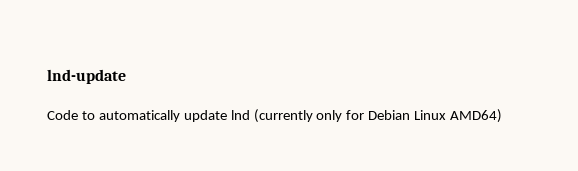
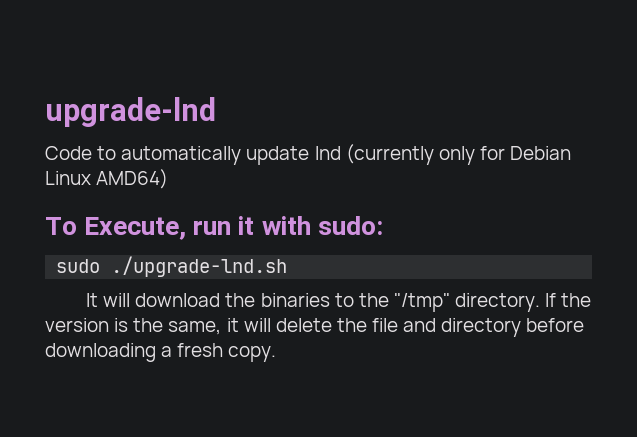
- lnd-update
+ upgrade-lnd
+ To Execute, run it with sudo:
+ sudo ./upgrade-lnd.sh
+ It will download the binaries to the "/tmp" directory. If the version is the same, it will delete the file and directory before downloading a fresh copy.

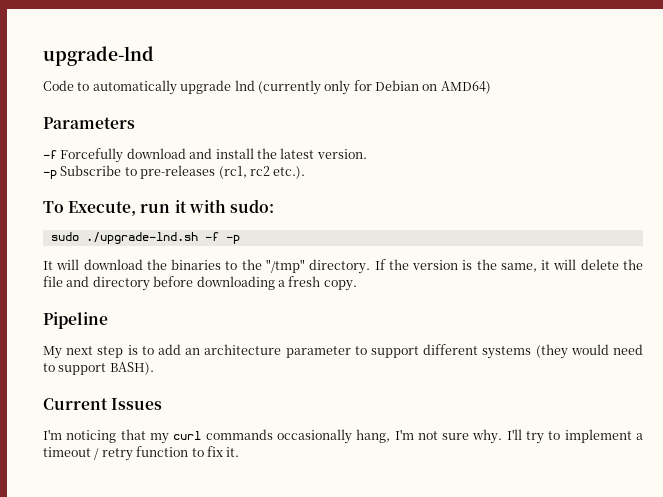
- Code to automatically update lnd (currently only for Debian Linux AMD64)
+ Code to automatically upgrade lnd (currently only for Debian on AMD64)
+ Parameters
+ -f Forcefully download and install the latest version.
+ -p Subscribe to pre-releases (rc1, rc2 etc.).
- sudo ./upgrade-lnd.sh
+ sudo ./upgrade-lnd.sh -f -p
+ Pipeline
+ My next step is to add an architecture parameter to support different systems (they would need to support BASH).
+ Current Issues
+ I'm noticing that my curl commands occasionally hang, I'm not sure why. I'll try to implement a timeout / retry function to fix it.

